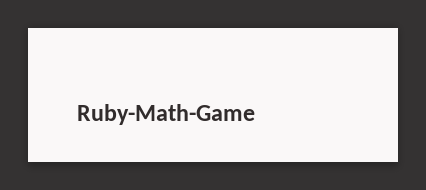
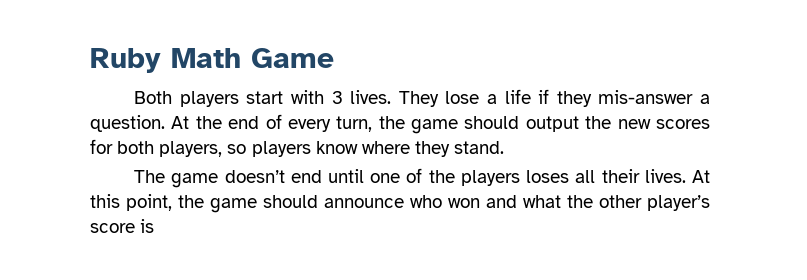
- Ruby-Math-Game
+ Ruby Math Game
+ Both players start with 3 lives. They lose a life if they mis-answer a question. At the end of every turn, the game should output the new scores for both players, so players know where they stand.
+ The game doesn’t end until one of the players loses all their lives. At this point, the game should announce who won and what the other player’s score is

